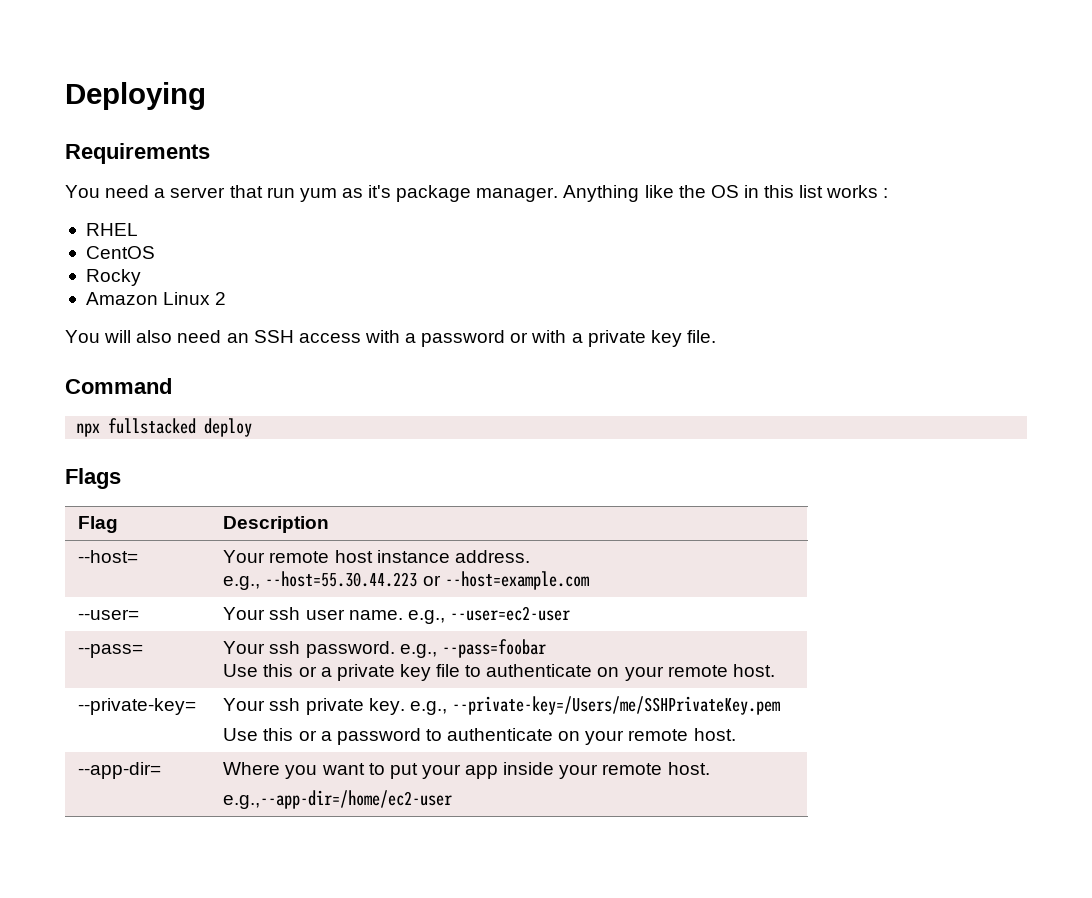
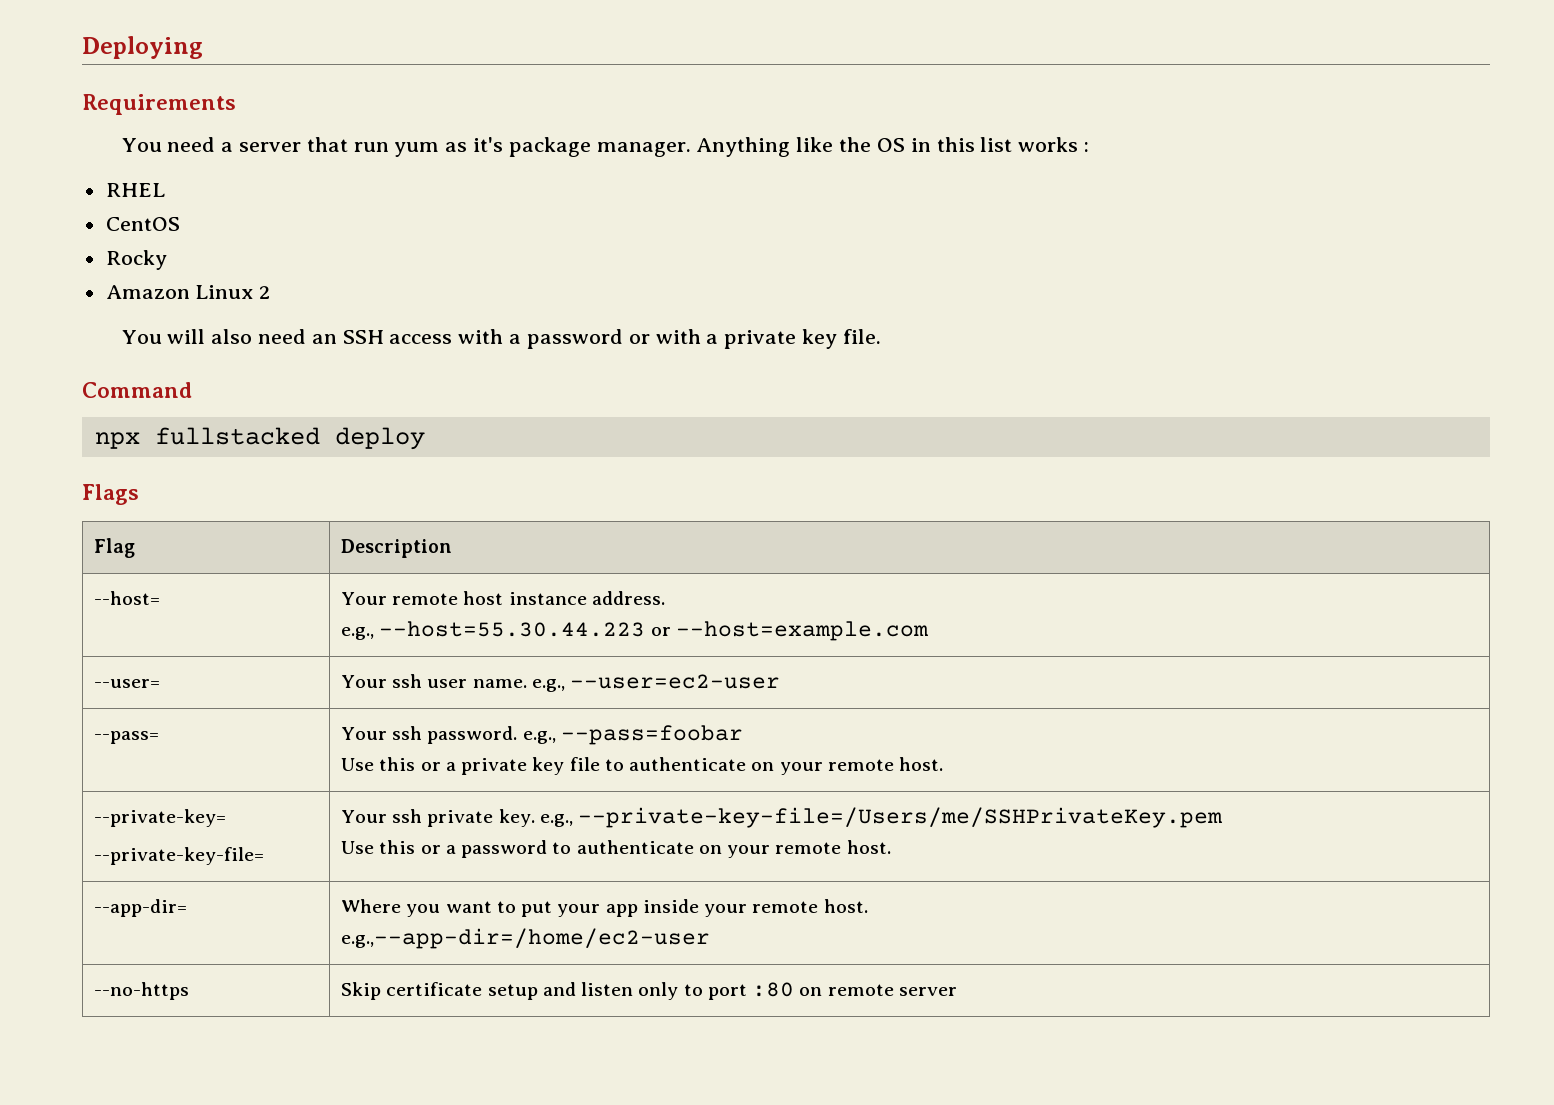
- --private-key= | Your ssh private key. e.g., --private-key=/Users/me/SSHPrivateKey.pem
+ --private-key=
+ --private-key-file= | Your ssh private key. e.g., --private-key-file=/Users/me/SSHPrivateKey.pem
+ --no-https | Skip certificate setup and listen only to port :80 on remote server

